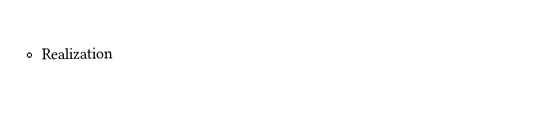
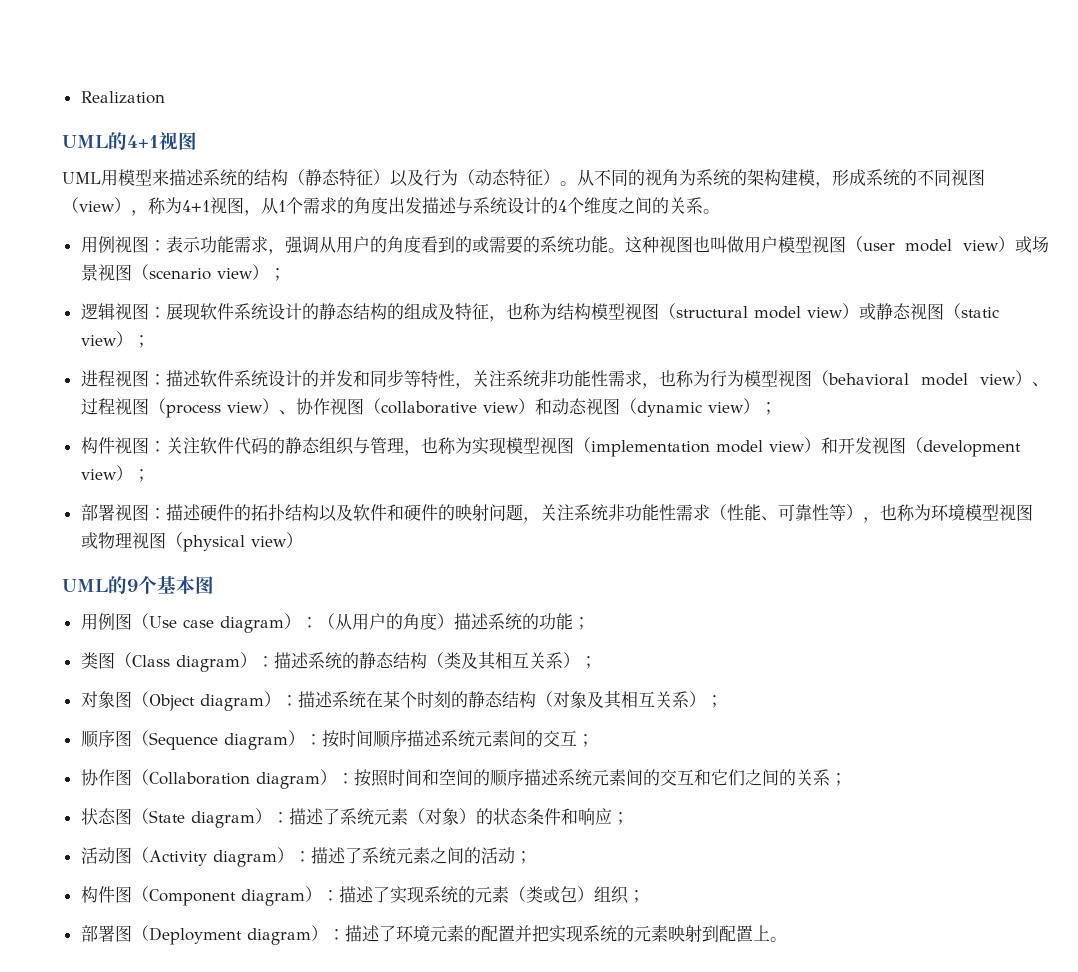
+ UML的4+1视图
+ UML用模型来描述系统的结构（静态特征）以及行为（动态特征）。从不同的视角为系统的架构建模，形成系统的不同视图（view），称为4+1视图，从1个需求的角度出发描述与系统设计的4个维度之间的关系。
+ 用例视图：表示功能需求，强调从用户的角度看到的或需要的系统功能。这种视图也叫做用户模型视图（user model view）或场景视图（scenario view）；
+ 逻辑视图：展现软件系统设计的静态结构的组成及特征，也称为结构模型视图（structural model view）或静态视图（static view）；
+ 进程视图：描述软件系统设计的并发和同步等特性，关注系统非功能性需求，也称为行为模型视图（behavioral model view）、过程视图（process view）、协作视图（collaborative view）和动态视图（dynamic view）；
+ 构件视图：关注软件代码的静态组织与管理，也称为实现模型视图（implementation model view）和开发视图（development view）；
+ 部署视图：描述硬件的拓扑结构以及软件和硬件的映射问题，关注系统非功能性需求（性能、可靠性等），也称为环境模型视图或物理视图（physical view）
+ UML的9个基本图
+ 用例图（Use case diagram）：（从用户的角度）描述系统的功能；
+ 类图（Class diagram）：描述系统的静态结构（类及其相互关系）；
+ 对象图（Object diagram）：描述系统在某个时刻的静态结构（对象及其相互关系）；
+ 顺序图（Sequence diagram）：按时间顺序描述系统元素间的交互；
+ 协作图（Collaboration diagram）：按照时间和空间的顺序描述系统元素间的交互和它们之间的关系；
+ 状态图（State diagram）：描述了系统元素（对象）的状态条件和响应；
+ 活动图（Activity diagram）：描述了系统元素之间的活动；
+ 构件图（Component diagram）：描述了实现系统的元素（类或包）组织；
+ 部署图（Deployment diagram）：描述了环境元素的配置并把实现系统的元素映射到配置上。

